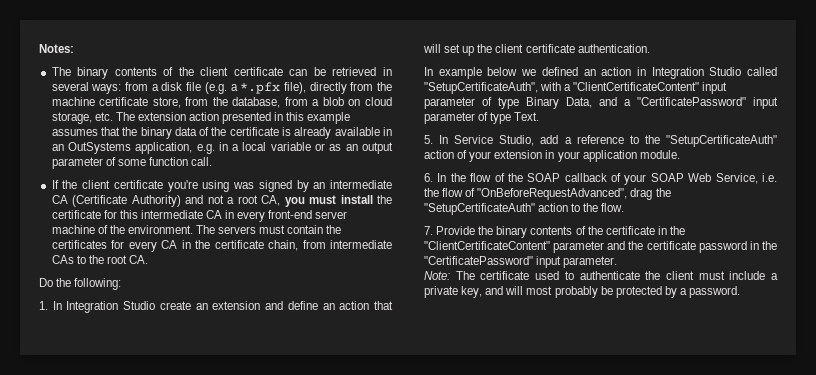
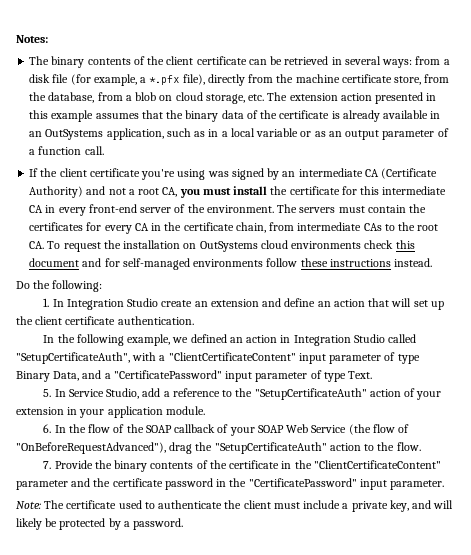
- from a disk file (e.g. a *.pfx file), directly from the machine certificate store, from the database, from a blob on cloud storage, etc. The extension action presented in this example assumes that the binary data of the certificate is already available in an OutSystems application, e.g. in a local variable or as an output parameter of some function call.
+ from a disk file (for example, a *.pfx file), directly from the machine certificate store, from the database, from a blob on cloud storage, etc. The extension action presented in this example assumes that the binary data of the certificate is already available in an OutSystems application, such as in a local variable or as an output parameter of a function call.
- If the client certificate you're using was signed by an intermediate CA (Certificate Authority) and not a root CA, you must install the certificate for this intermediate CA in every front-end server machine of the environment.
+ If the client certificate you're using was signed by an intermediate CA (Certificate Authority) and not a root CA, you must install the certificate for this intermediate CA in every front-end server of the environment.
- The servers must contain the certificates for every CA in the certificate chain, from intermediate CAs to the root CA.
+ The servers must contain the certificates for every CA in the certificate chain, from intermediate CAs to the root CA. To request the installation on OutSystems cloud environments check this document and for self-managed environments follow these instructions instead.
- In example below we defined an action in Integration Studio called "SetupCertificateAuth", with a "ClientCertificateContent" input parameter of type Binary Data, and a "CertificatePassword" input parameter of type Text.
+ In the following example, we defined an action in Integration Studio called "SetupCertificateAuth", with a "ClientCertificateContent" input parameter of type Binary Data, and a "CertificatePassword" input parameter of type Text.
- 6. In the flow of the SOAP callback of your SOAP Web Service, i.e. the flow of "OnBeforeRequestAdvanced", drag the "SetupCertificateAuth" action to the flow.
+ 6. In the flow of the SOAP callback of your SOAP Web Service (the flow of "OnBeforeRequestAdvanced"), drag the "SetupCertificateAuth" action to the flow.
- Note: The certificate used to authenticate the client must include a private key, and will most probably be protected by a password.
+ Note: The certificate used to authenticate the client must include a private key, and will likely be protected by a password.

